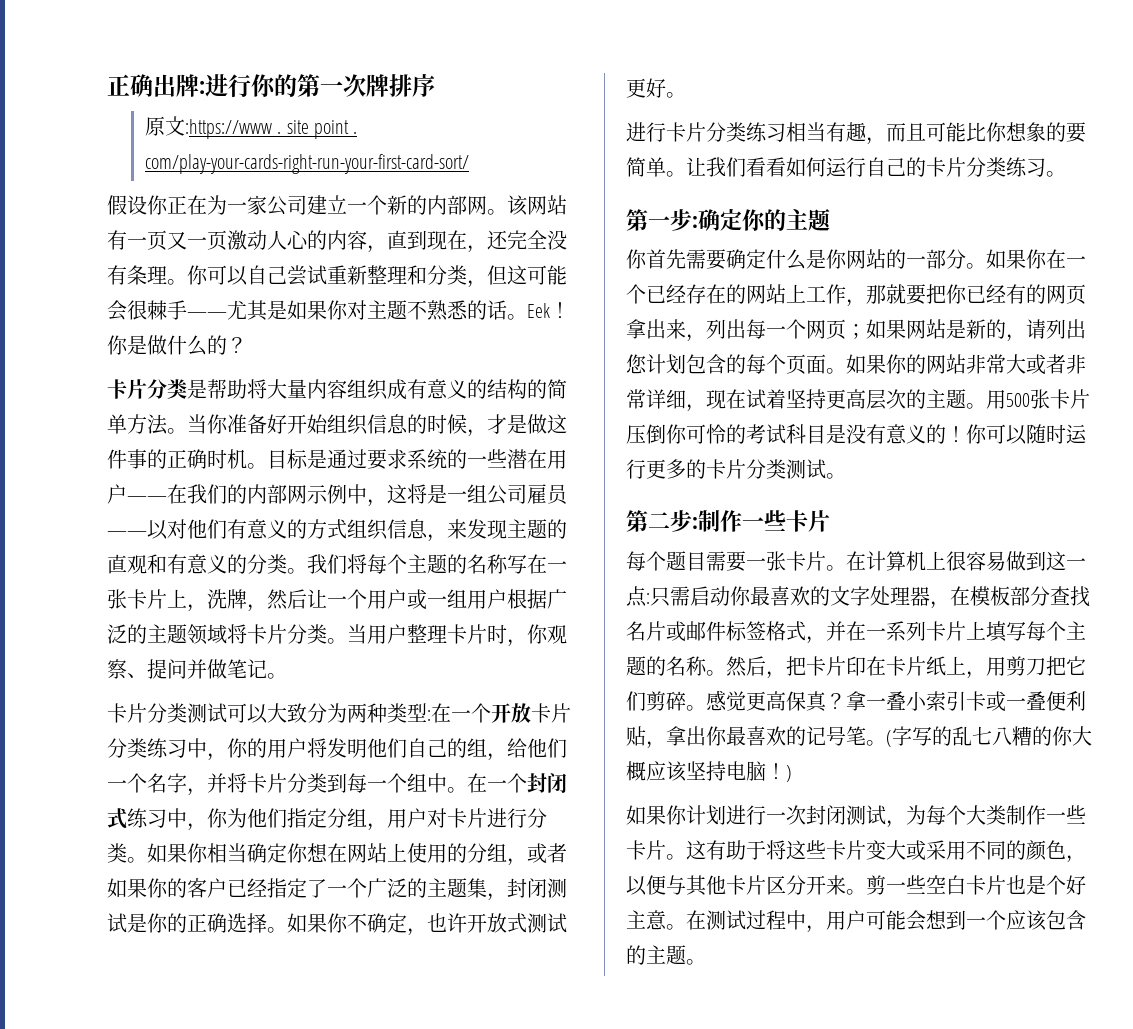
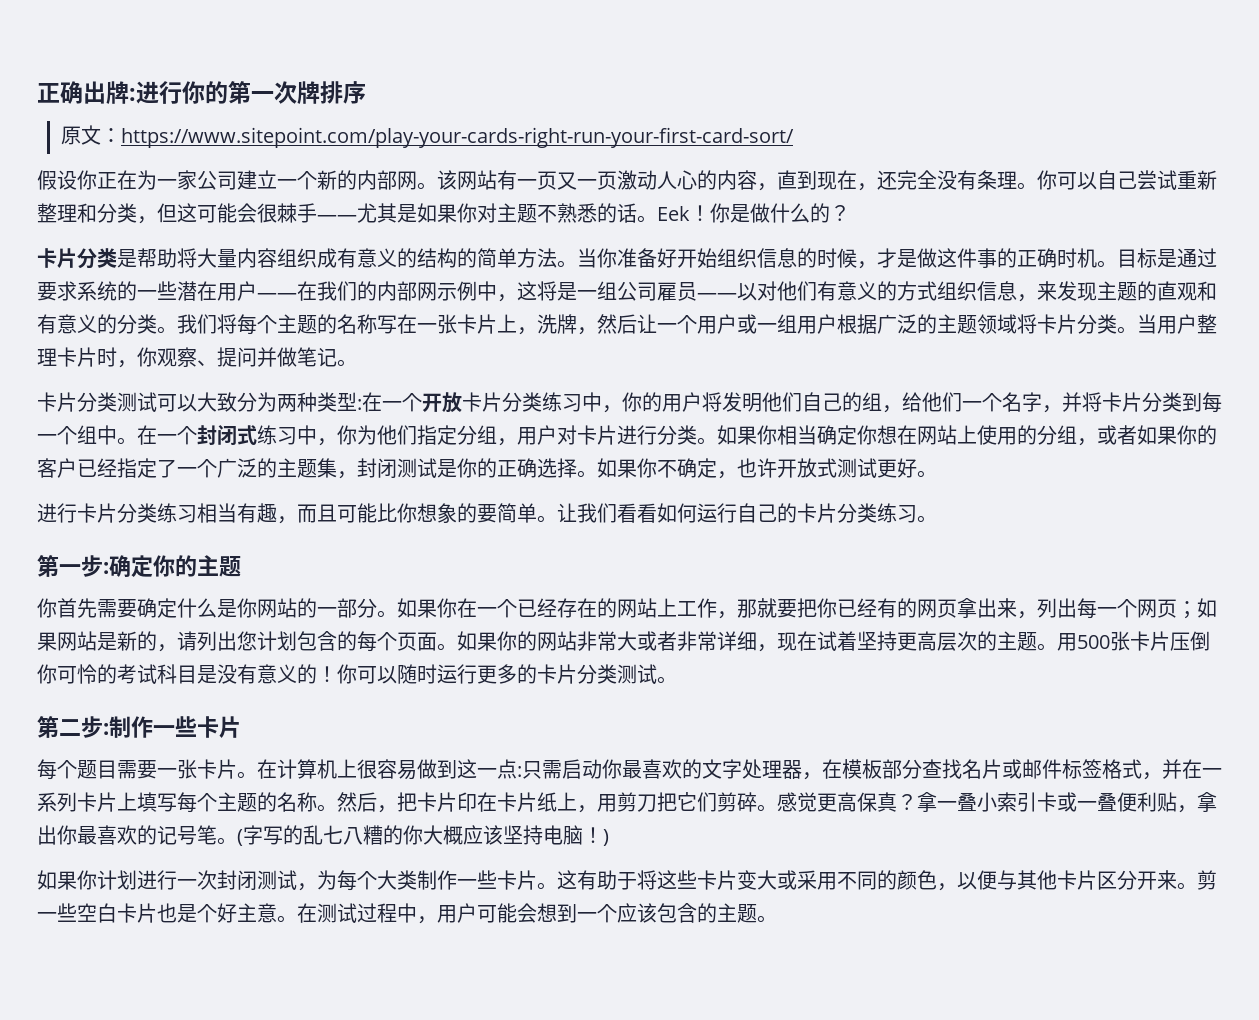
- 原文:https://www . site point . com/play-your-cards-right-run-your-first-card-sort/
+ 原文：https://www.sitepoint.com/play-your-cards-right-run-your-first-card-sort/

